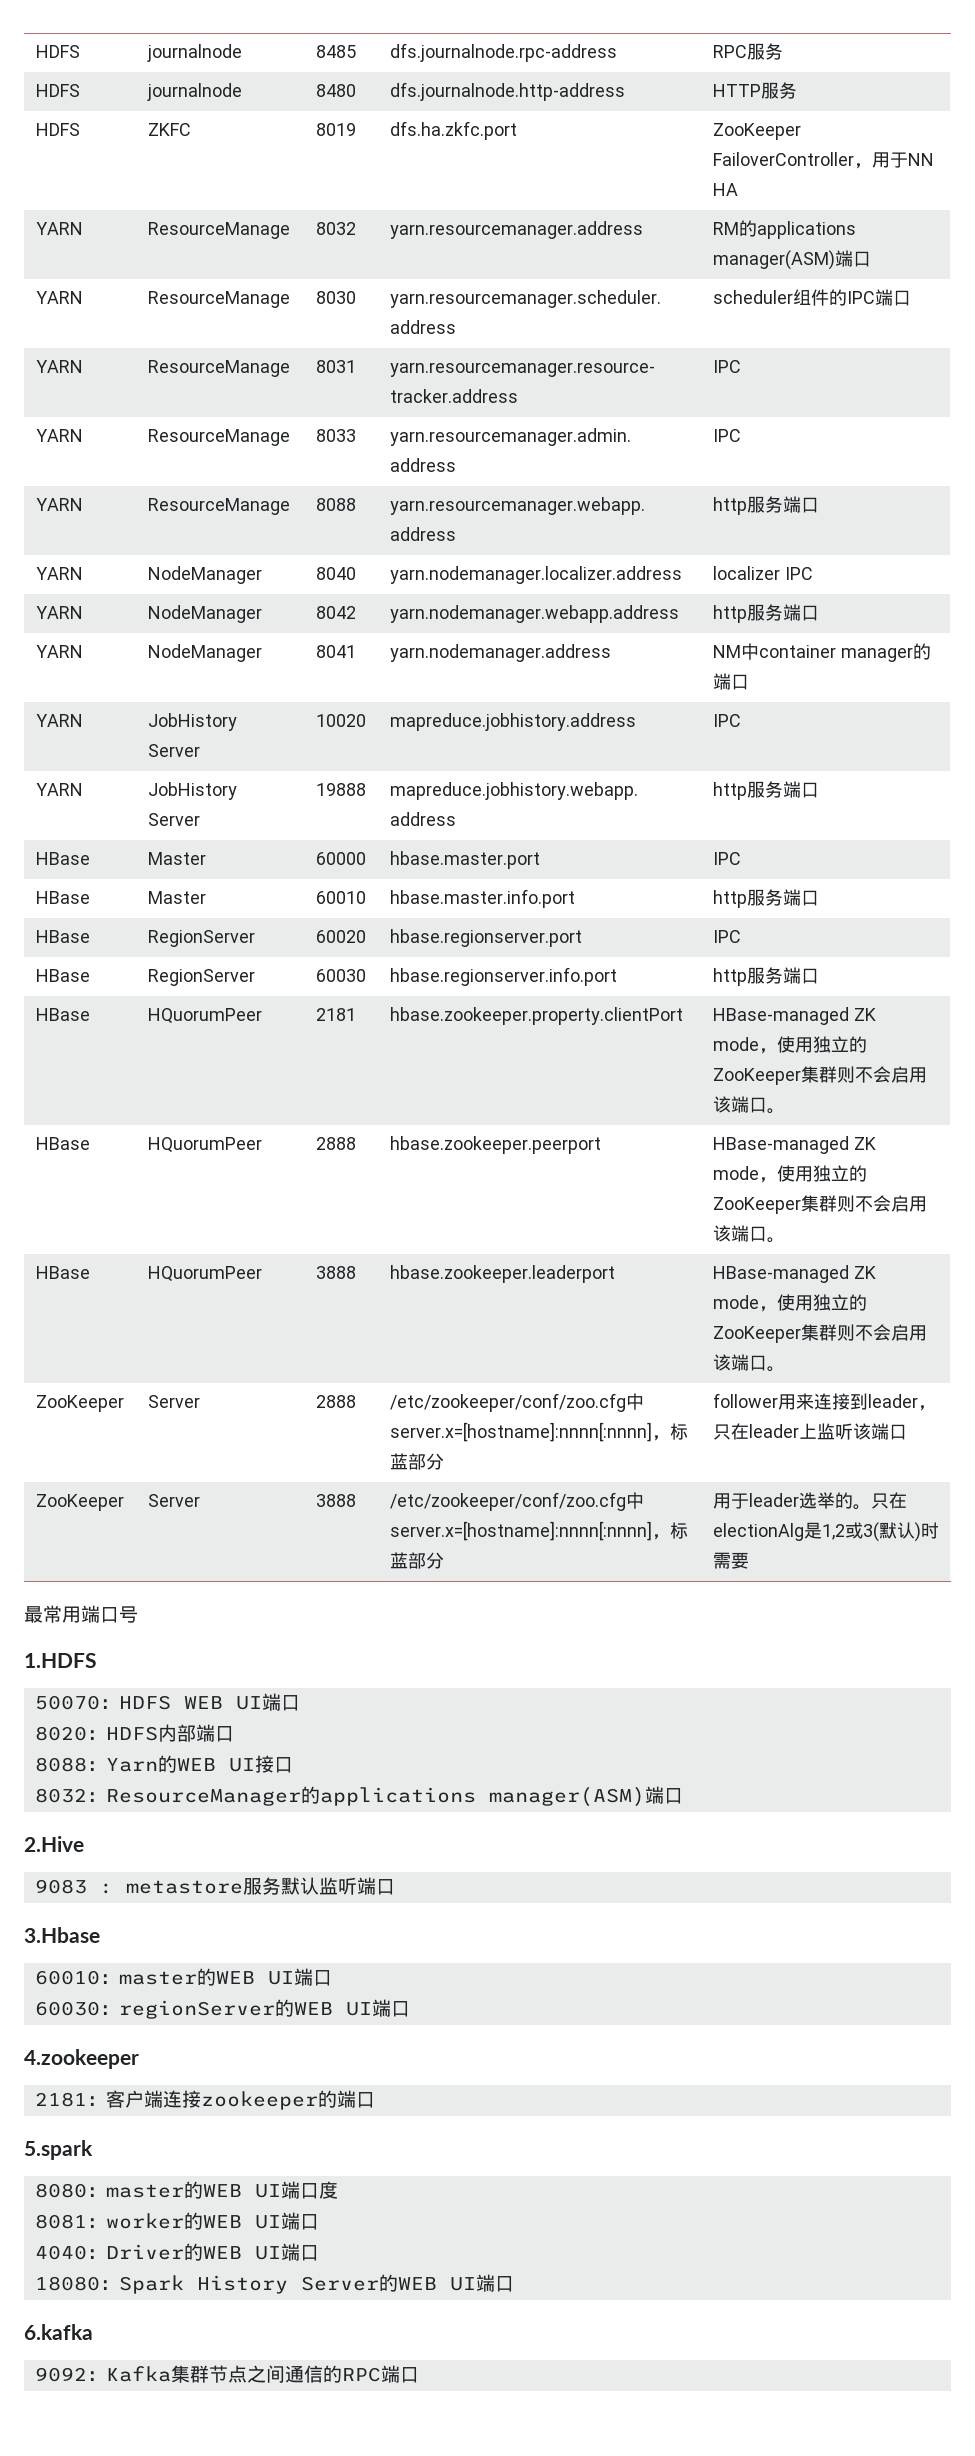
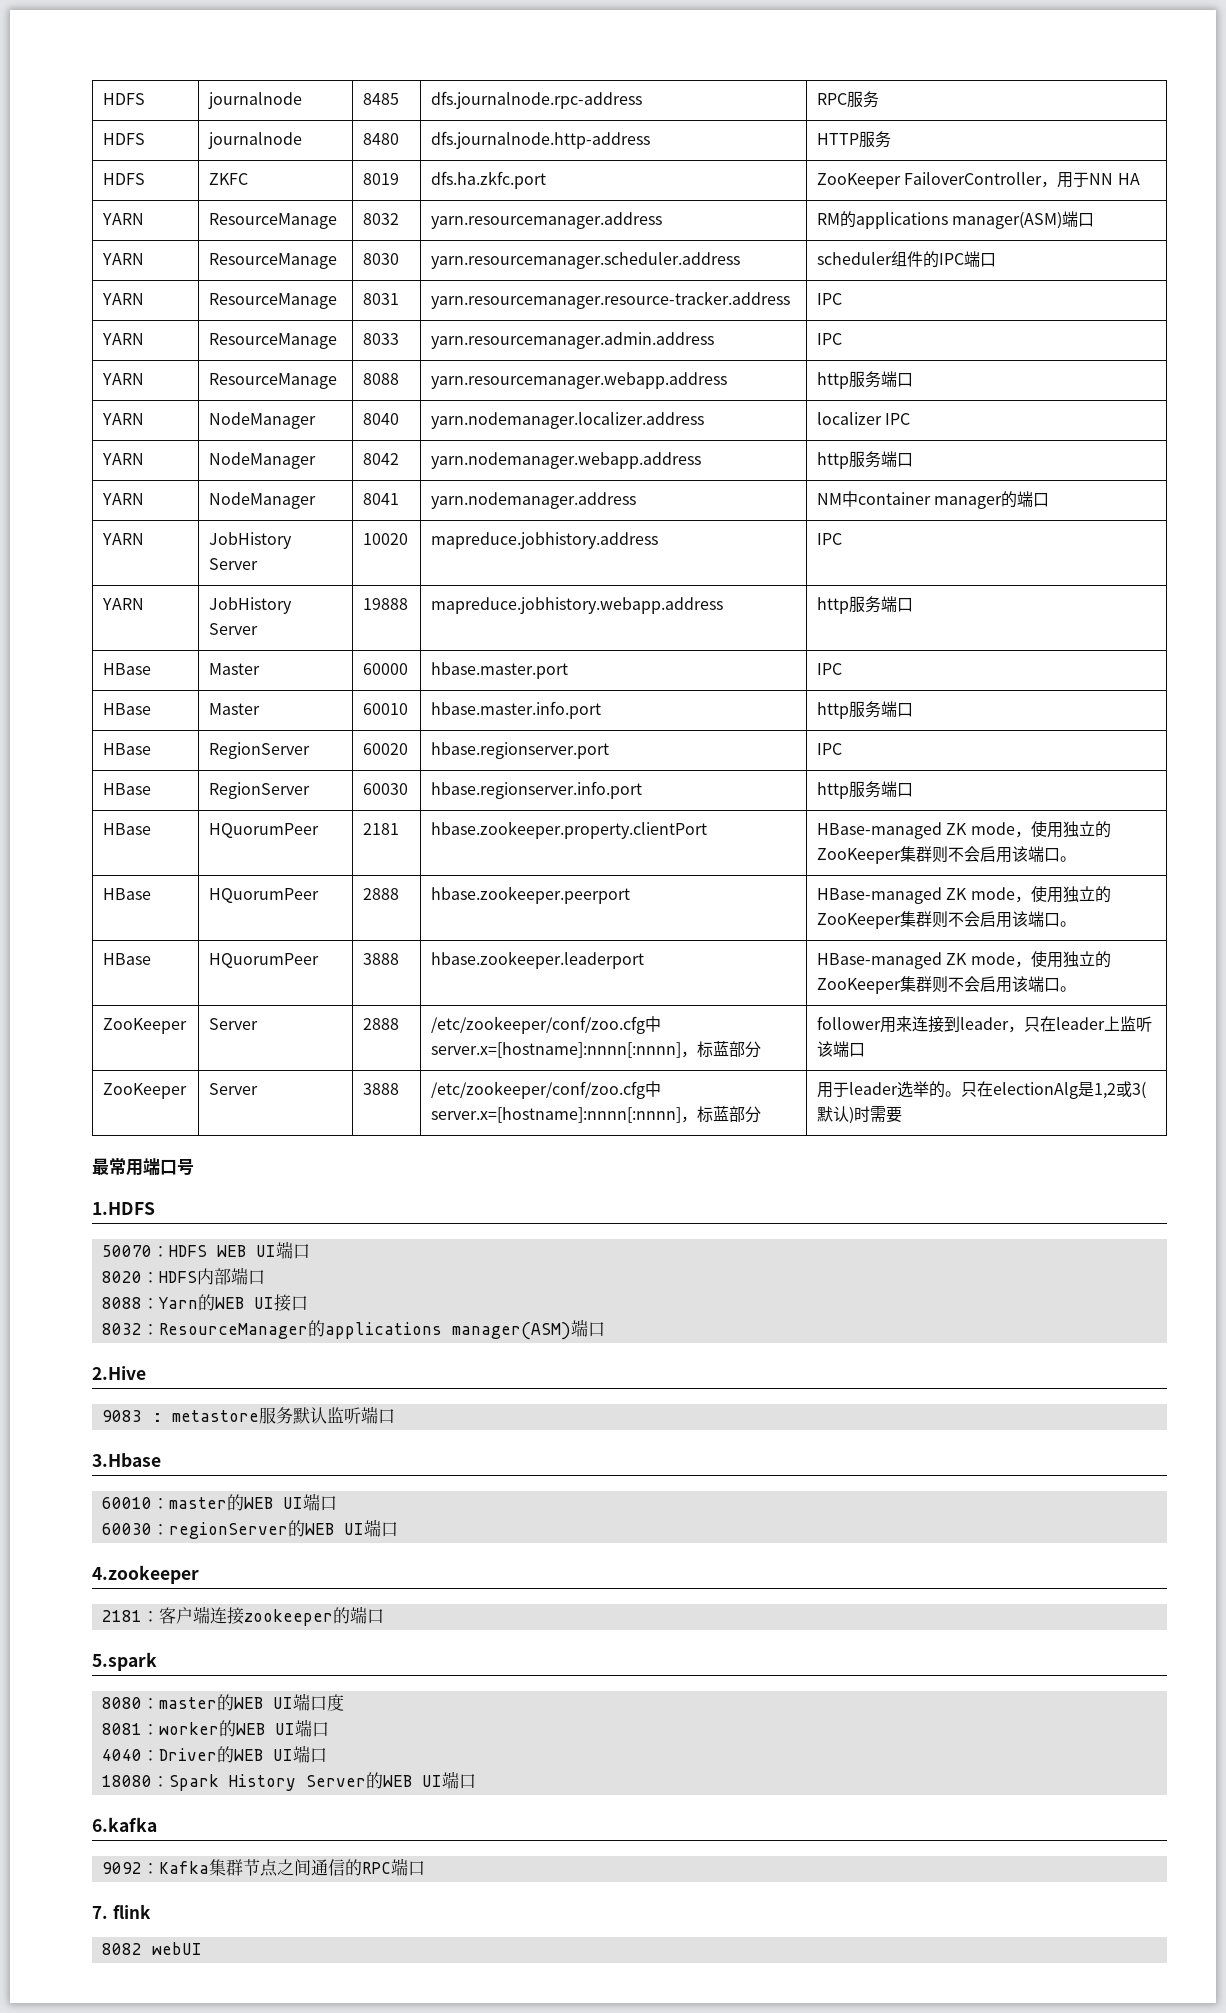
+ 7. flink
+ 8082 webUI

